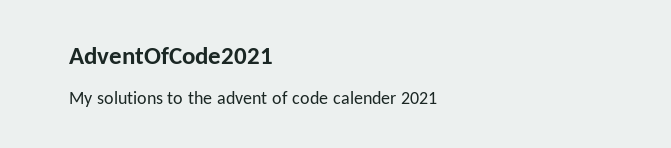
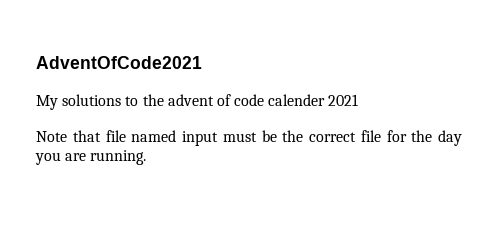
+ Note that file named input must be the correct file for the day you are running.

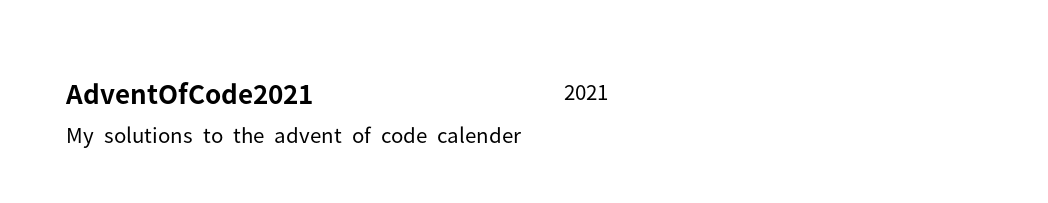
- Note that file named input must be the correct file for the day you are running.

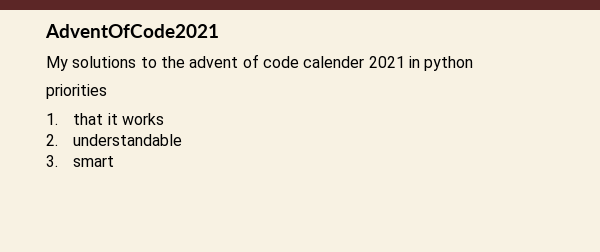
- My solutions to the advent of code calender 2021
+ My solutions to the advent of code calender 2021 in python
+ priorities
+ 1. that it works
+ 2. understandable
+ 3. smart

